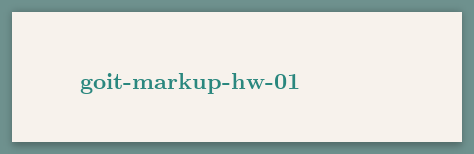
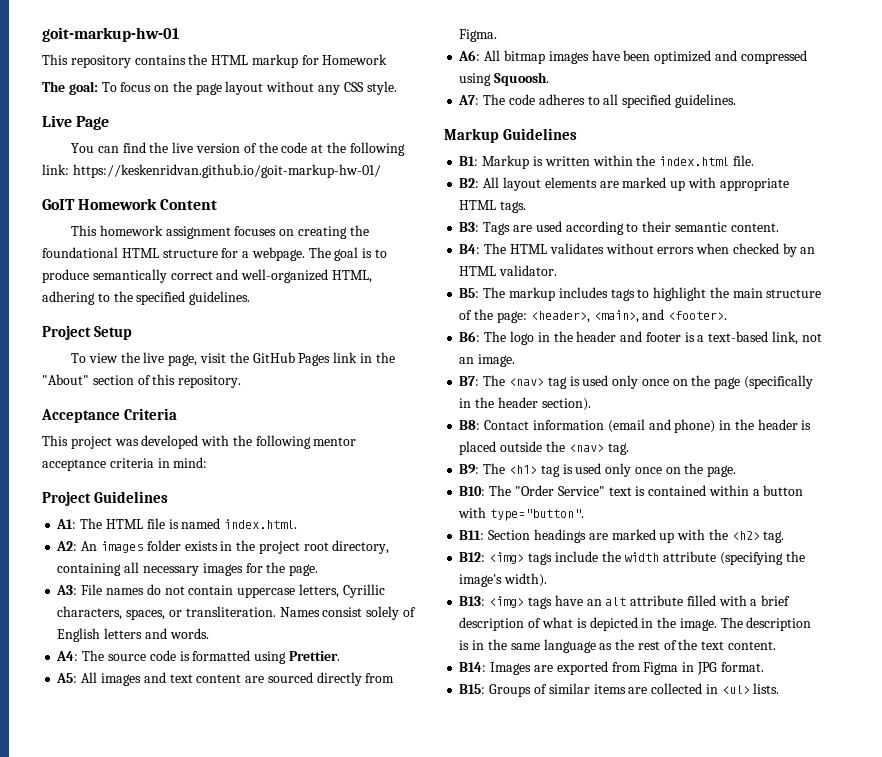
+ This repository contains the HTML markup for Homework
+ The goal: To focus on the page layout without any CSS style.
+ Live Page
+ You can find the live version of the code at the following link: https://keskenridvan.github.io/goit-markup-hw-01/
+ GoIT Homework Content
+ This homework assignment focuses on creating the foundational HTML structure for a webpage. The goal is to produce semantically correct and well-organized HTML, adhering to the specified guidelines.
+ Project Setup
+ To view the live page, visit the GitHub Pages link in the "About" section of this repository.
+ Acceptance Criteria
+ This project was developed with the following mentor acceptance criteria in mind:
+ Project Guidelines
+ A1: The HTML file is named index.html.
+ A2: An images folder exists in the project root directory, containing all necessary images for the page.
+ A3: File names do not contain uppercase letters, Cyrillic characters, spaces, or transliteration. Names consist solely of English letters and words.
+ A4: The source code is formatted using Prettier.
+ A5: All images and text content are sourced directly from Figma.
+ A6: All bitmap images have been optimized and compressed using Squoosh.
+ A7: The code adheres to all specified guidelines.
+ Markup Guidelines
+ B1: Markup is written within the index.html file.
+ B2: All layout elements are marked up with appropriate HTML tags.
+ B3: Tags are used according to their semantic content.
+ B4: The HTML validates without errors when checked by an HTML validator.
+ B5: The markup includes tags to highlight the main structure of the page: <header>, <main>, and <footer>.
+ B6: The logo in the header and footer is a text-based link, not an image.
+ B7: The <nav> tag is used only once on the page (specifically in the header section).
+ B8: Contact information (email and phone) in the header is placed outside the <nav> tag.
+ B9: The <h1> tag is used only once on the page.
+ B10: The "Order Service" text is contained within a button with type="button".
+ B11: Section headings are marked up with the <h2> tag.
+ B12: <img> tags include the width attribute (specifying the image's width).
+ B13: <img> tags have an alt attribute filled with a brief description of what is depicted in the image. The description is in the same language as the rest of the text content.
+ B14: Images are exported from Figma in JPG format.
+ B15: Groups of similar items are collected in <ul> lists.

